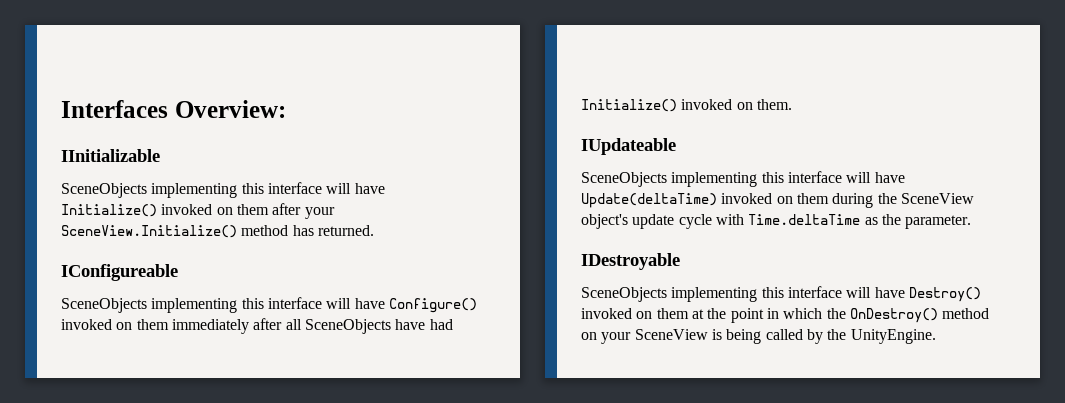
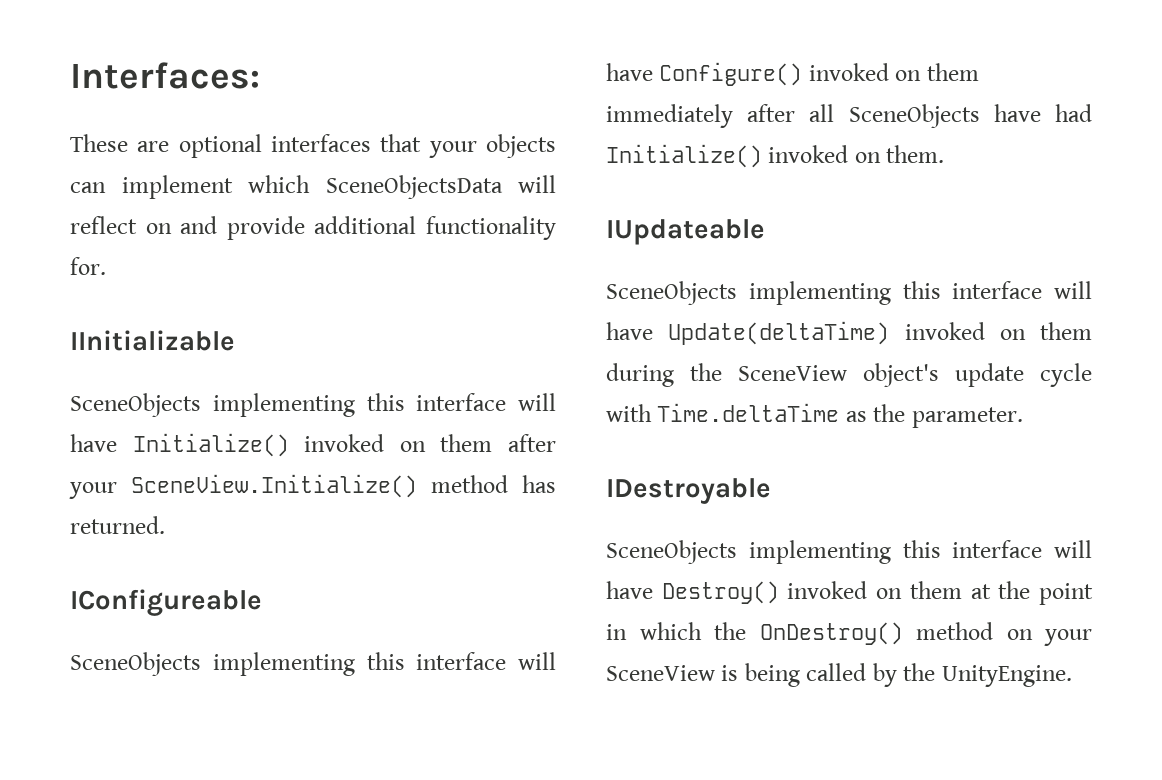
- Interfaces Overview:
+ Interfaces:
+ These are optional interfaces that your objects can implement which SceneObjectsData will reflect on and provide additional functionality for.

